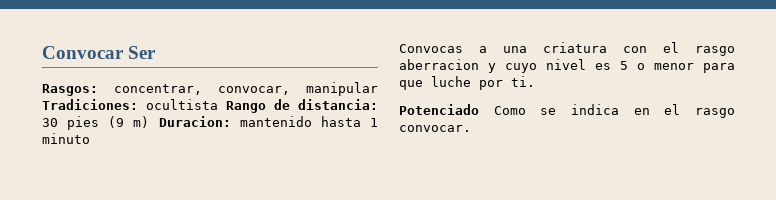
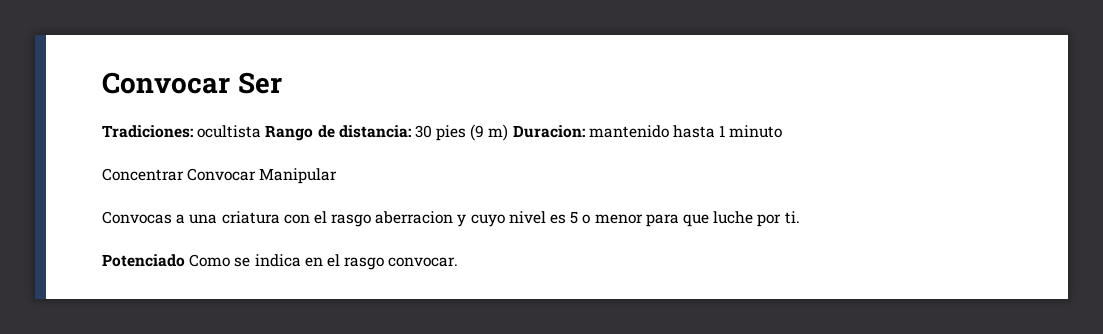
- Rasgos: concentrar, convocar, manipular Tradiciones: ocultista Rango de distancia: 30 pies (9 m) Duracion: mantenido hasta 1 minuto
+ Tradiciones: ocultista Rango de distancia: 30 pies (9 m) Duracion: mantenido hasta 1 minuto
+ Concentrar Convocar Manipular

